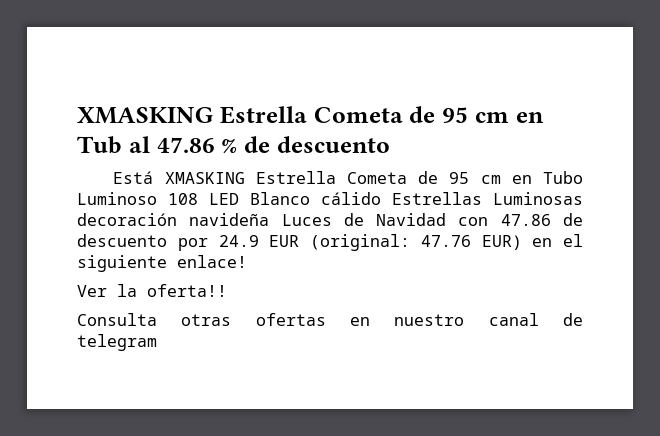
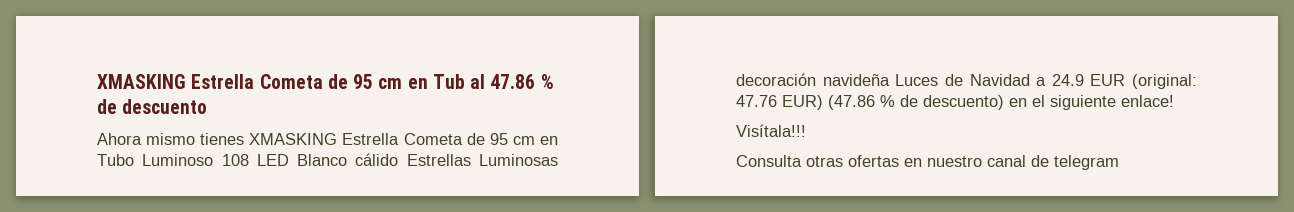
- Está XMASKING Estrella Cometa de 95 cm en Tubo Luminoso 108 LED Blanco cálido Estrellas Luminosas decoración navideña Luces de Navidad con 47.86 de descuento por 24.9 EUR (original: 47.76 EUR) en el siguiente enlace!
+ Ahora mismo tienes XMASKING Estrella Cometa de 95 cm en Tubo Luminoso 108 LED Blanco cálido Estrellas Luminosas decoración navideña Luces de Navidad a 24.9 EUR (original: 47.76 EUR) (47.86 % de descuento) en el siguiente enlace!
- Ver la oferta!!
+ Visítala!!!

